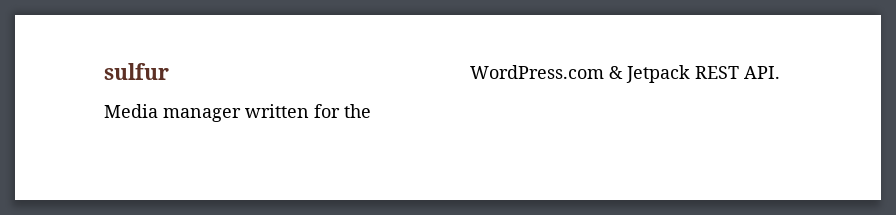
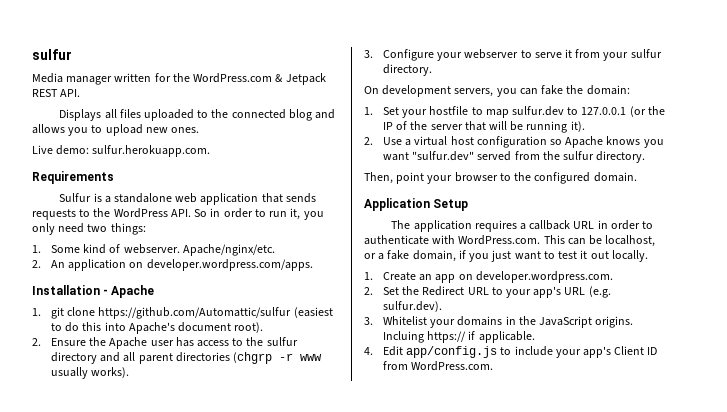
+ Displays all files uploaded to the connected blog and allows you to upload new ones.
+ Live demo: sulfur.herokuapp.com.
+ Requirements
+ Sulfur is a standalone web application that sends requests to the WordPress API. So in order to run it, you only need two things:
+ 1. Some kind of webserver. Apache/nginx/etc.
+ 2. An application on developer.wordpress.com/apps.
+ Installation - Apache
+ 1. git clone https://github.com/Automattic/sulfur (easiest to do this into Apache's document root).
+ 2. Ensure the Apache user has access to the sulfur directory and all parent directories (chgrp -r www usually works).
+ 3. Configure your webserver to serve it from your sulfur directory.
+ On development servers, you can fake the domain:
+ 1. Set your hostfile to map sulfur.dev to 127.0.0.1 (or the IP of the server that will be running it).
+ 2. Use a virtual host configuration so Apache knows you want "sulfur.dev" served from the sulfur directory.
+ Then, point your browser to the configured domain.
+ Application Setup
+ The application requires a callback URL in order to authenticate with WordPress.com. This can be localhost, or a fake domain, if you just want to test it out locally.
+ 1. Create an app on developer.wordpress.com.
+ 2. Set the Redirect URL to your app's URL (e.g. sulfur.dev).
+ 3. Whitelist your domains in the JavaScript origins. Incluing https:// if applicable.
+ 4. Edit app/config.js to include your app's Client ID from WordPress.com.

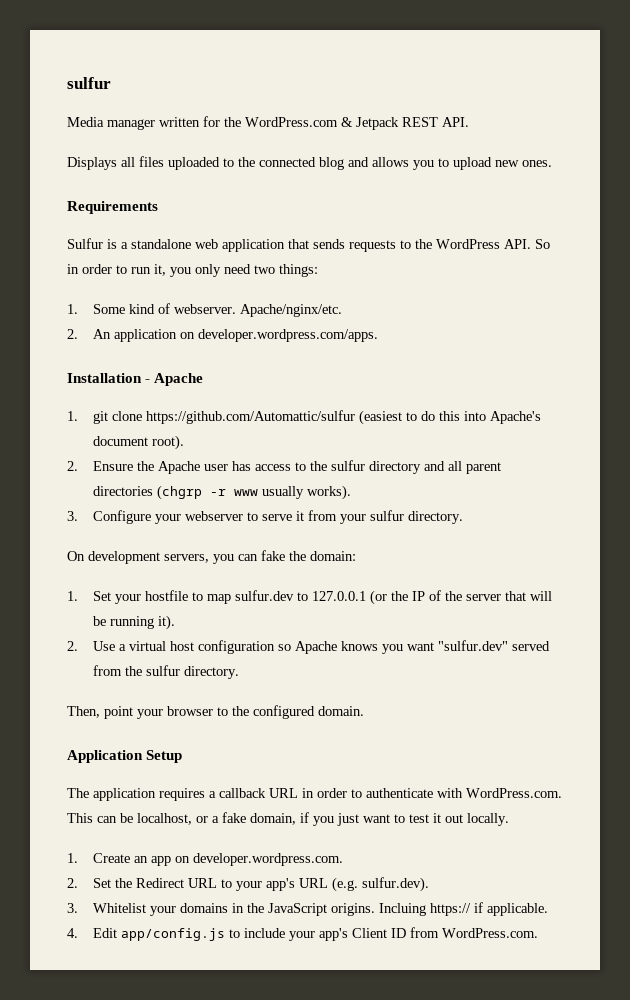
- Live demo: sulfur.herokuapp.com.

